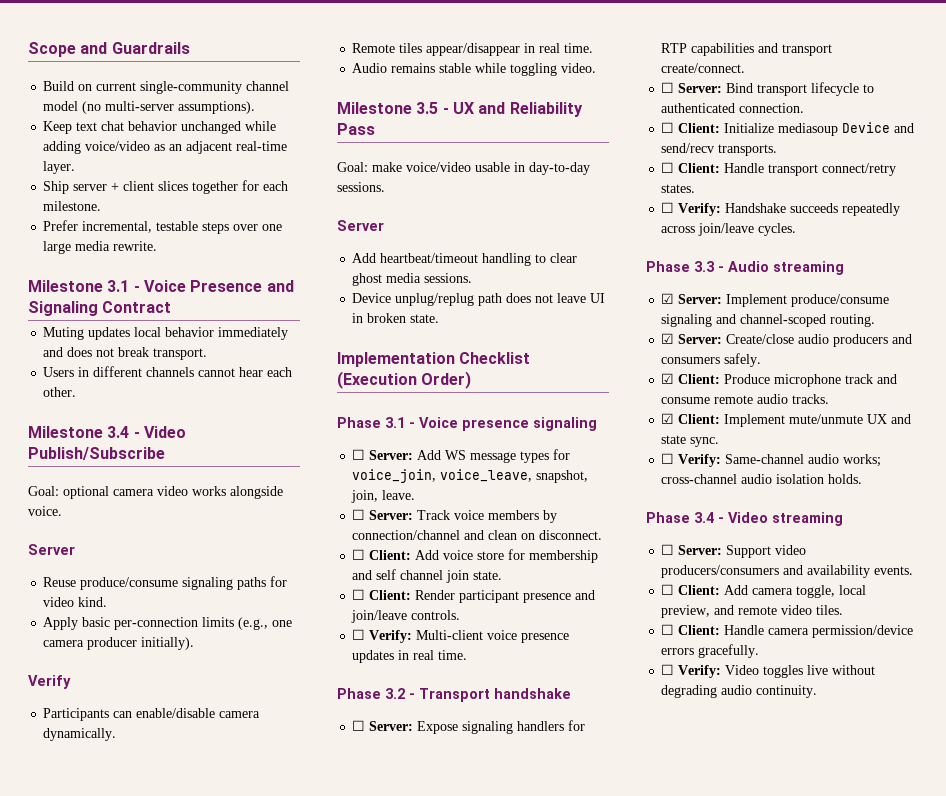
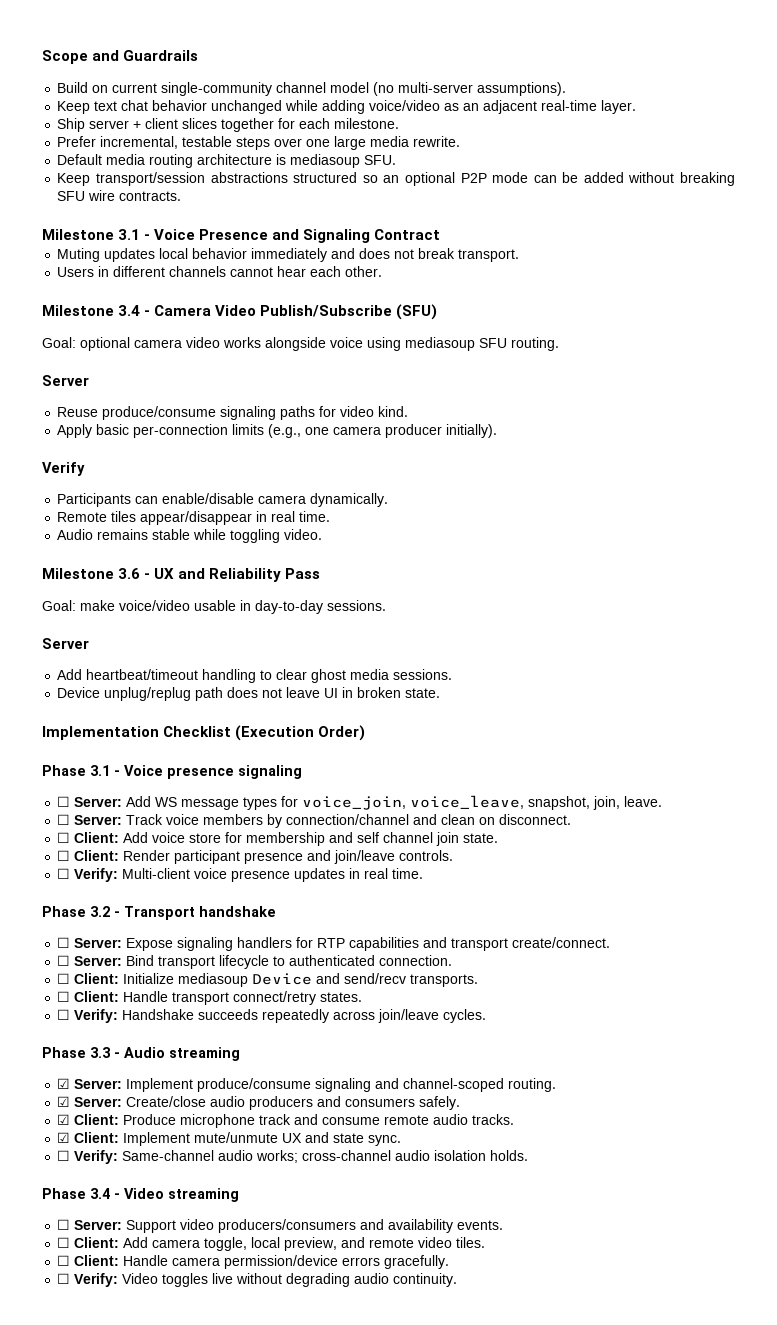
+ Default media routing architecture is mediasoup SFU.
+ Keep transport/session abstractions structured so an optional P2P mode can be added without breaking SFU wire contracts.
- Milestone 3.4 - Video Publish/Subscribe
+ Milestone 3.4 - Camera Video Publish/Subscribe (SFU)
- Goal: optional camera video works alongside voice.
+ Goal: optional camera video works alongside voice using mediasoup SFU routing.
- Milestone 3.5 - UX and Reliability Pass
+ Milestone 3.6 - UX and Reliability Pass

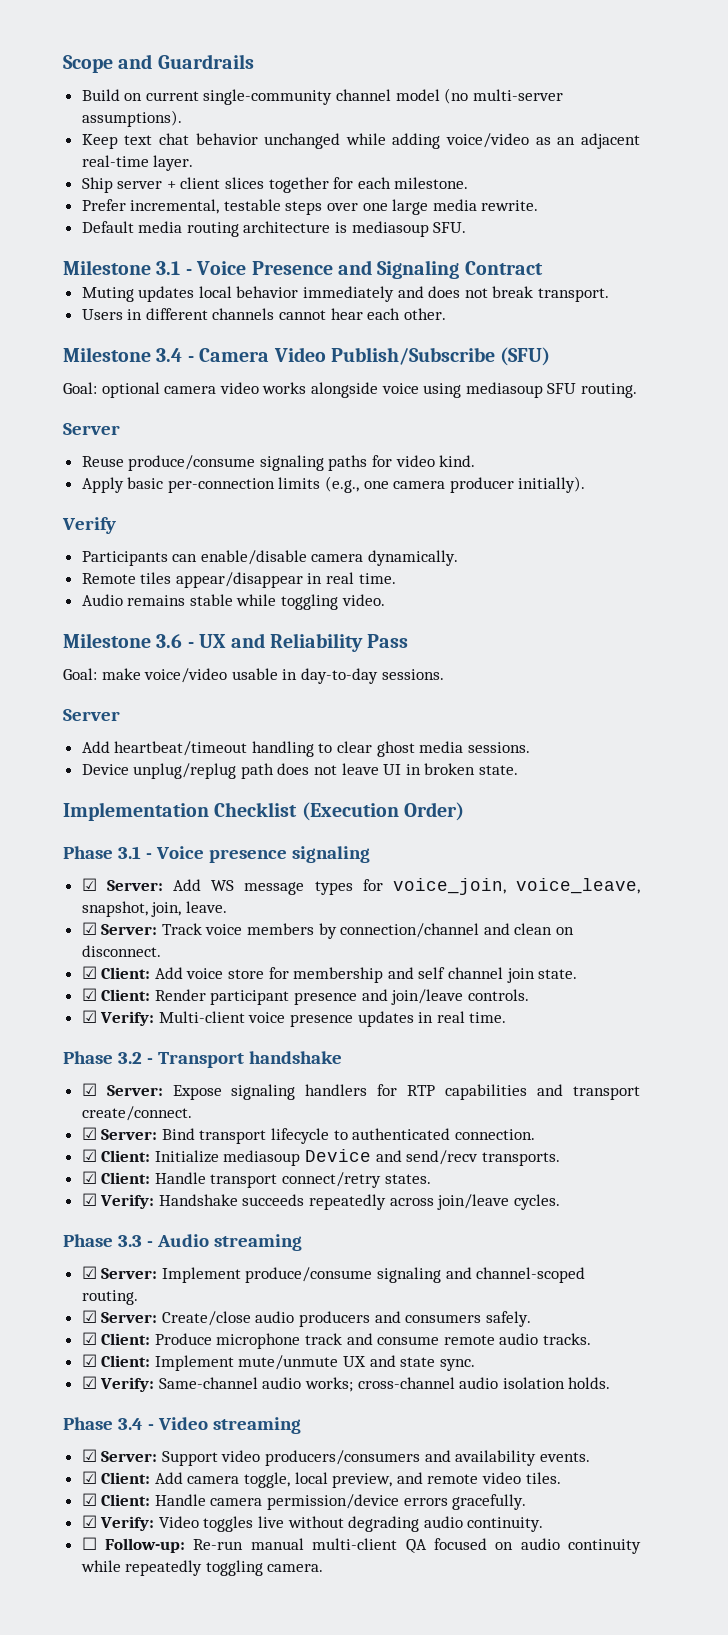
- Keep transport/session abstractions structured so an optional P2P mode can be added without breaking SFU wire contracts.
- ☐ Server: Add WS message types for voice_join, voice_leave, snapshot, join, leave.
+ ☑ Server: Add WS message types for voice_join, voice_leave, snapshot, join, leave.
- ☐ Server: Track voice members by connection/channel and clean on disconnect.
+ ☑ Server: Track voice members by connection/channel and clean on disconnect.
- ☐ Client: Add voice store for membership and self channel join state.
+ ☑ Client: Add voice store for membership and self channel join state.
- ☐ Client: Render participant presence and join/leave controls.
+ ☑ Client: Render participant presence and join/leave controls.
- ☐ Verify: Multi-client voice presence updates in real time.
+ ☑ Verify: Multi-client voice presence updates in real time.
- ☐ Server: Expose signaling handlers for RTP capabilities and transport create/connect.
+ ☑ Server: Expose signaling handlers for RTP capabilities and transport create/connect.
- ☐ Server: Bind transport lifecycle to authenticated connection.
+ ☑ Server: Bind transport lifecycle to authenticated connection.
- ☐ Client: Initialize mediasoup Device and send/recv transports.
+ ☑ Client: Initialize mediasoup Device and send/recv transports.
- ☐ Client: Handle transport connect/retry states.
+ ☑ Client: Handle transport connect/retry states.
- ☐ Verify: Handshake succeeds repeatedly across join/leave cycles.
+ ☑ Verify: Handshake succeeds repeatedly across join/leave cycles.
- ☐ Verify: Same-channel audio works; cross-channel audio isolation holds.
+ ☑ Verify: Same-channel audio works; cross-channel audio isolation holds.
- ☐ Server: Support video producers/consumers and availability events.
+ ☑ Server: Support video producers/consumers and availability events.
- ☐ Client: Add camera toggle, local preview, and remote video tiles.
+ ☑ Client: Add camera toggle, local preview, and remote video tiles.
- ☐ Client: Handle camera permission/device errors gracefully.
+ ☑ Client: Handle camera permission/device errors gracefully.
- ☐ Verify: Video toggles live without degrading audio continuity.
+ ☑ Verify: Video toggles live without degrading audio continuity.
+ ☐ Follow-up: Re-run manual multi-client QA focused on audio continuity while repeatedly toggling camera.

